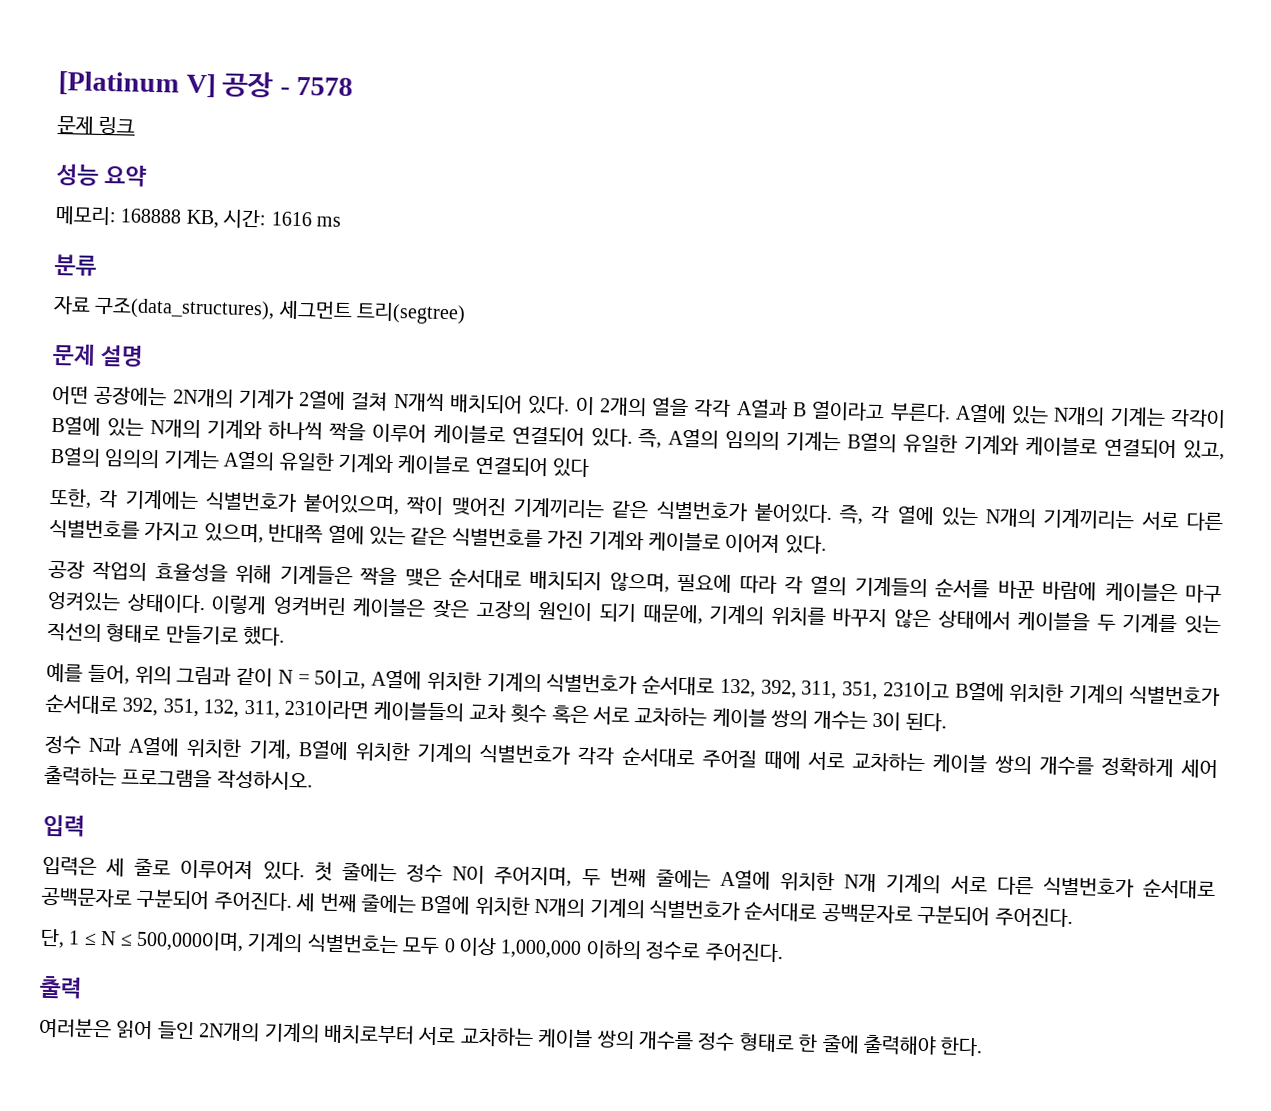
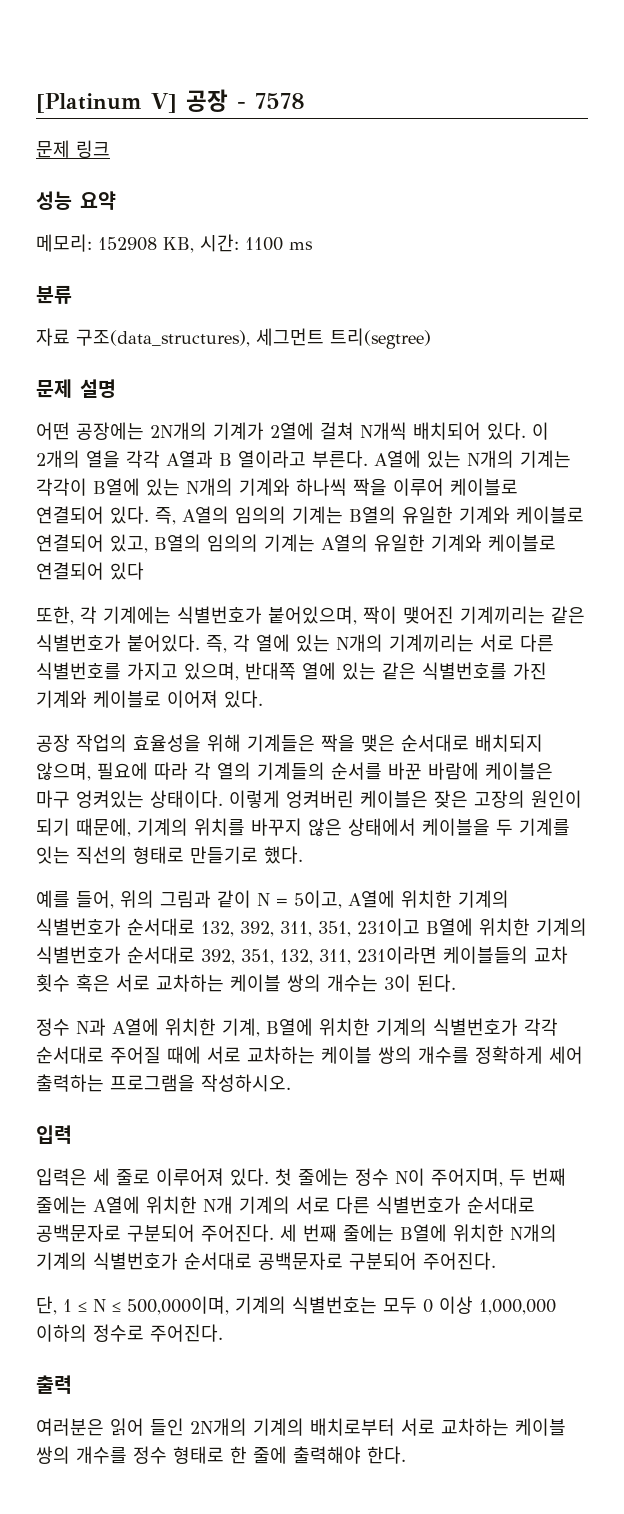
- 메모리: 168888 KB, 시간: 1616 ms
+ 메모리: 152908 KB, 시간: 1100 ms

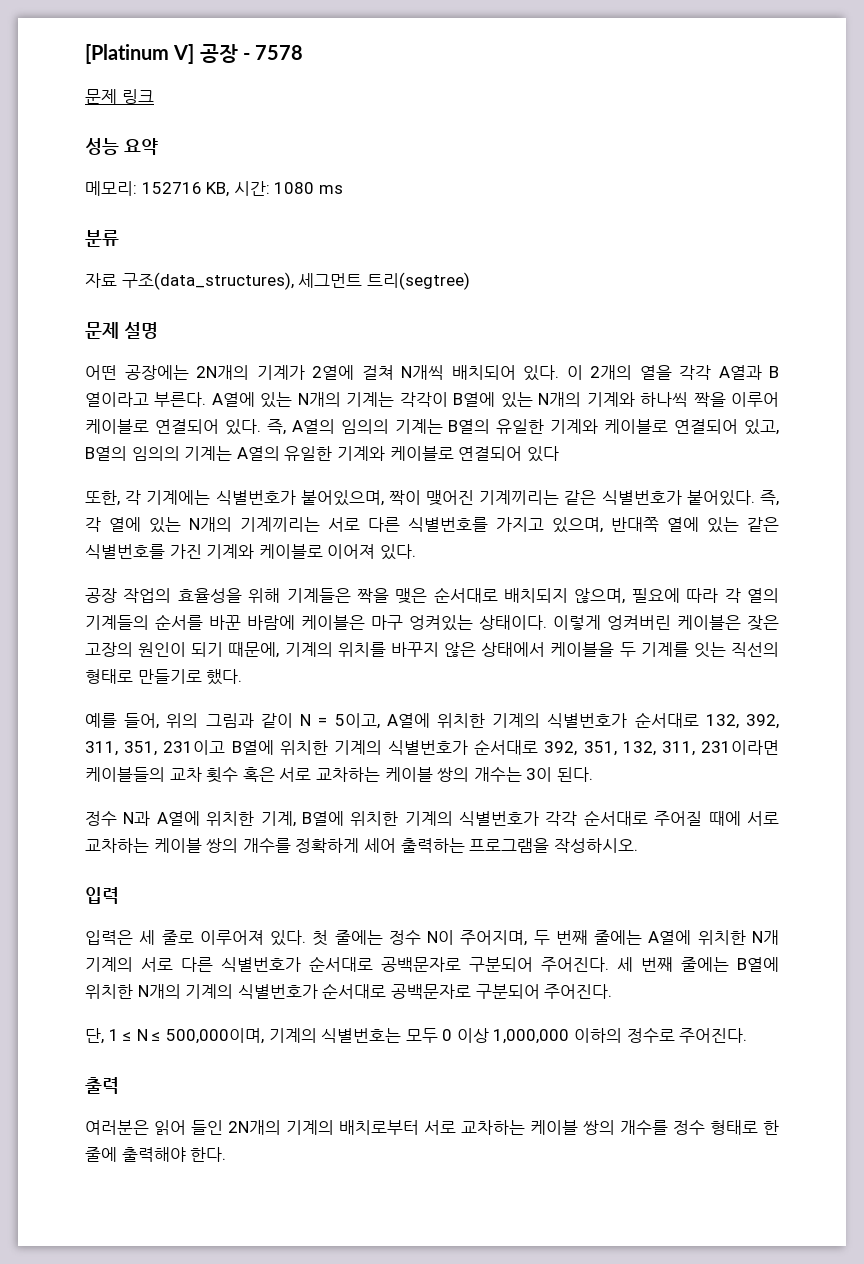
- 메모리: 152908 KB, 시간: 1100 ms
+ 메모리: 152716 KB, 시간: 1080 ms

